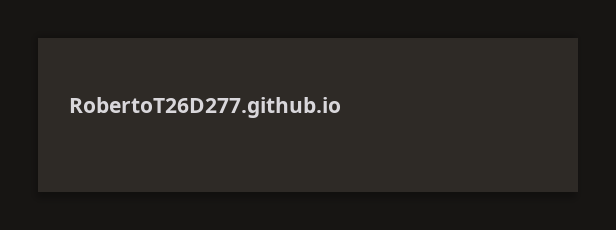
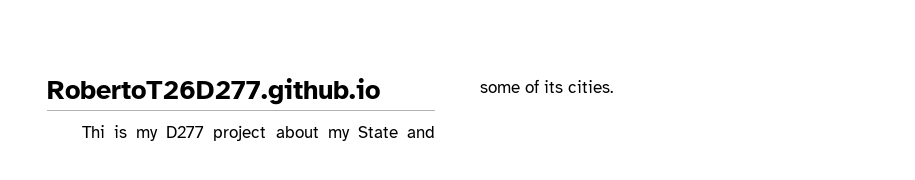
+ Thi is my D277 project about my State and some of its cities.

